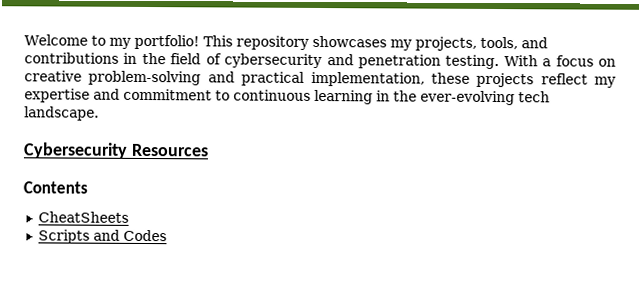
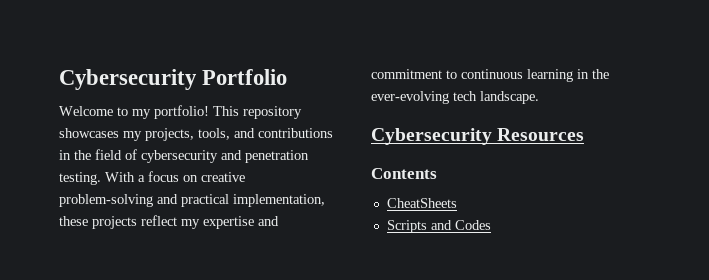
+ Cybersecurity Portfolio

